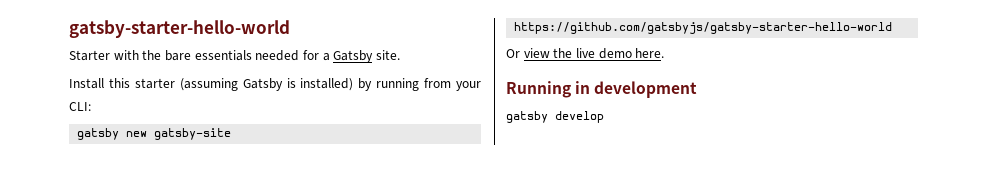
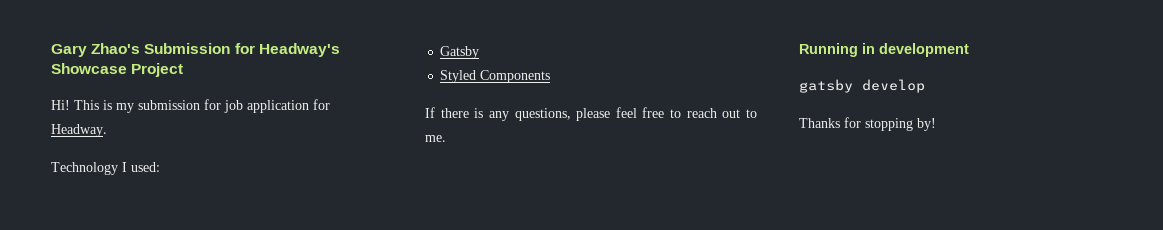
- gatsby-starter-hello-world
- Starter with the bare essentials needed for a Gatsby site.
- Install this starter (assuming Gatsby is installed) by running from your CLI:
- gatsby new gatsby-site https://github.com/gatsbyjs/gatsby-starter-hello-world
- Or view the live demo here.
+ Gary Zhao's Submission for Headway's Showcase Project
+ Hi! This is my submission for job application for Headway.
+ Technology I used:
+ Gatsby
+ Styled Components
+ If there is any questions, please feel free to reach out to me.
+ Thanks for stopping by!

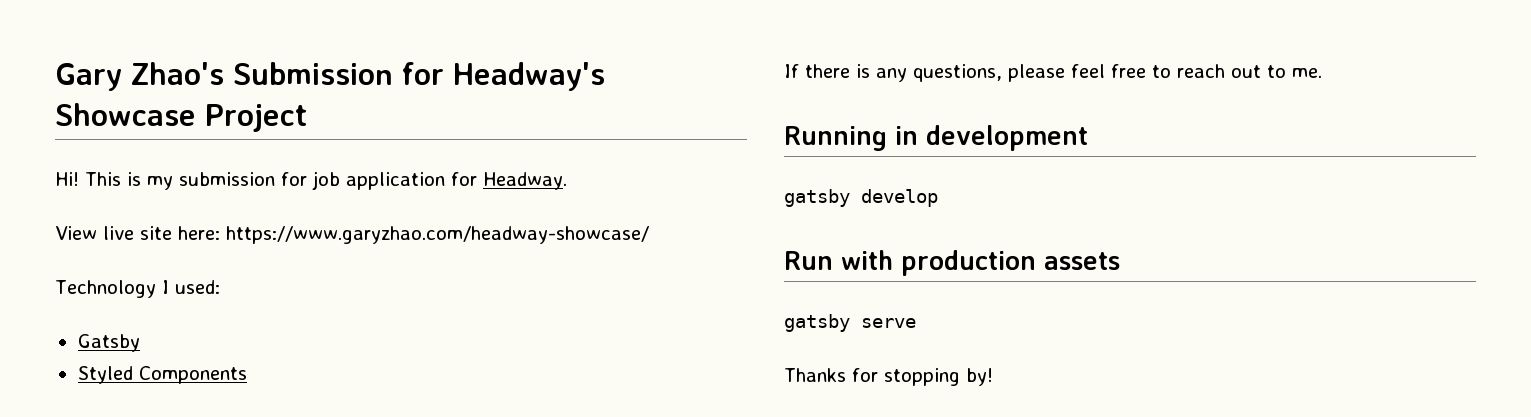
+ View live site here: https://www.garyzhao.com/headway-showcase/
+ Run with production assets
+ gatsby serve

